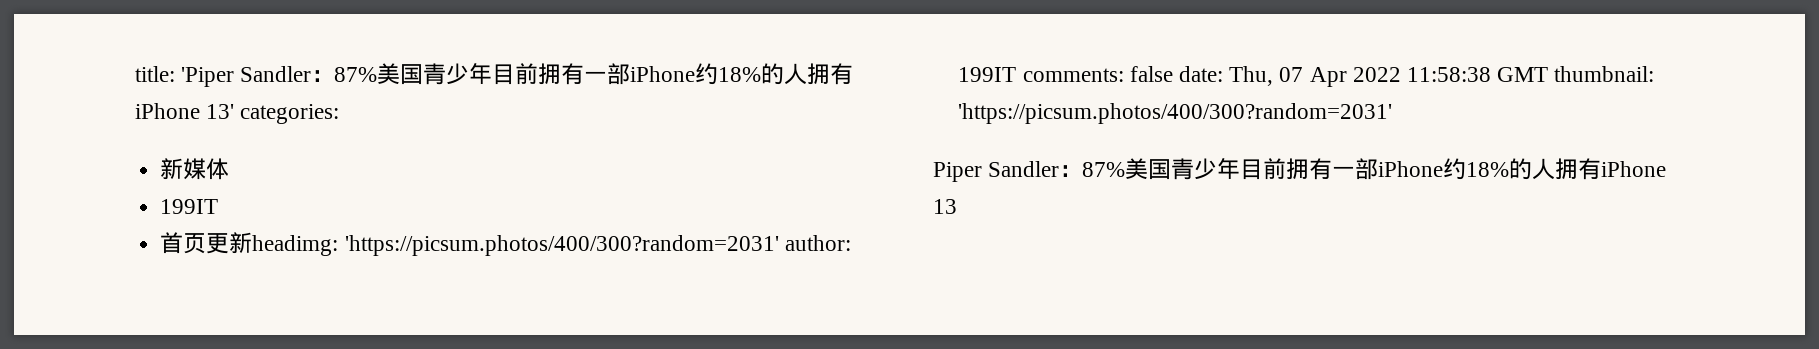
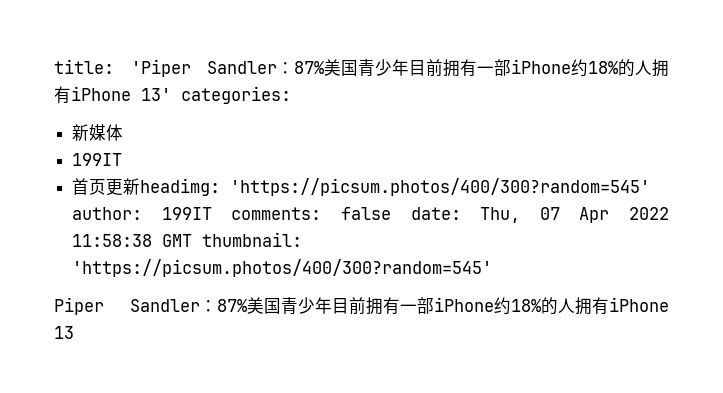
- 首页更新headimg: 'https://picsum.photos/400/300?random=2031' author: 199IT comments: false date: Thu, 07 Apr 2022 11:58:38 GMT thumbnail: 'https://picsum.photos/400/300?random=2031'
+ 首页更新headimg: 'https://picsum.photos/400/300?random=545' author: 199IT comments: false date: Thu, 07 Apr 2022 11:58:38 GMT thumbnail: 'https://picsum.photos/400/300?random=545'

